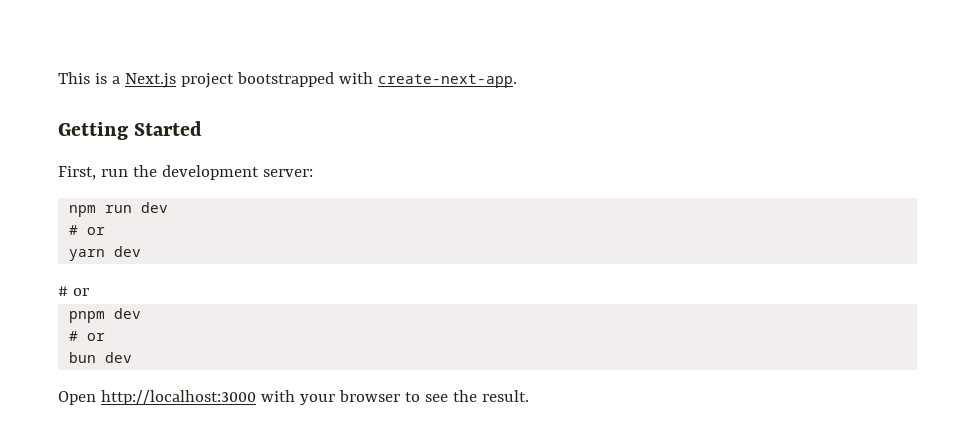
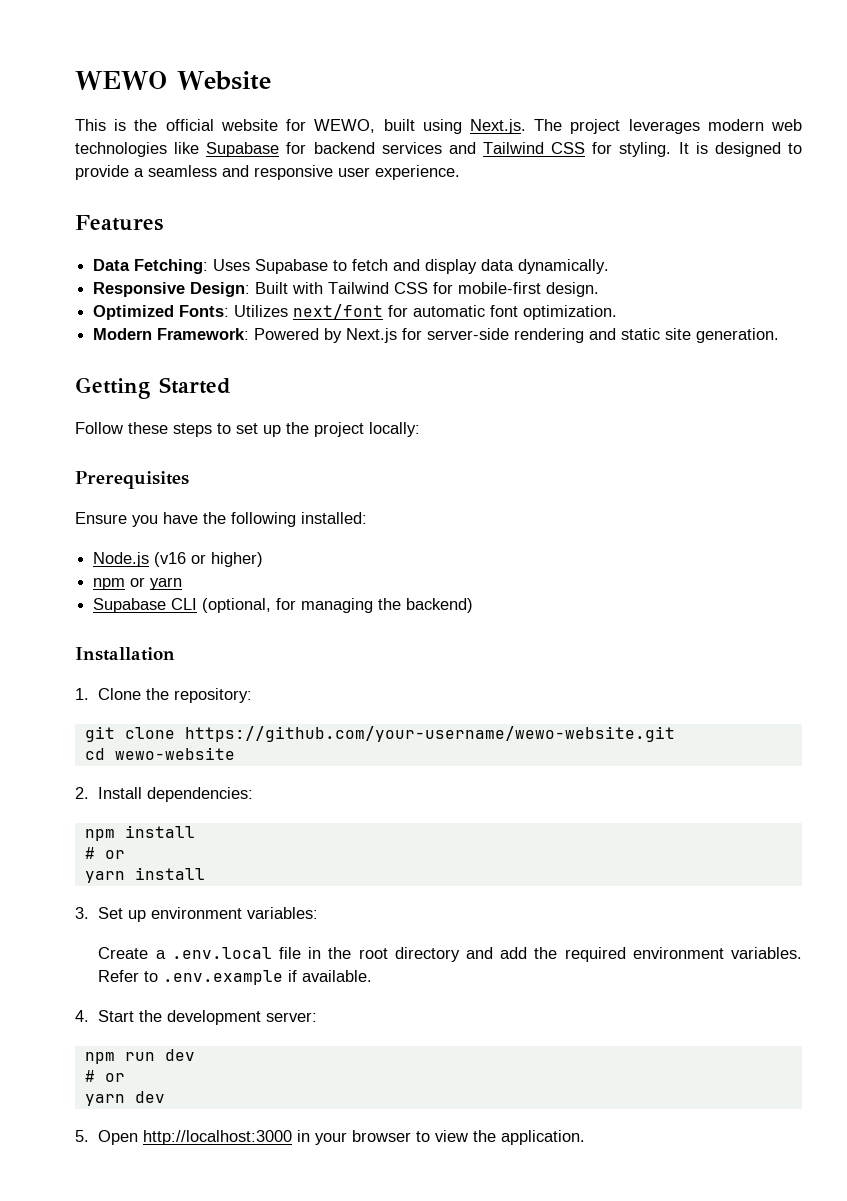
- This is a Next.js project bootstrapped with create-next-app.
+ WEWO Website
+ This is the official website for WEWO, built using Next.js. The project leverages modern web technologies like Supabase for backend services and Tailwind CSS for styling. It is designed to provide a seamless and responsive user experience.
+ Features
+ Data Fetching: Uses Supabase to fetch and display data dynamically.
+ Responsive Design: Built with Tailwind CSS for mobile-first design.
+ Optimized Fonts: Utilizes next/font for automatic font optimization.
+ Modern Framework: Powered by Next.js for server-side rendering and static site generation.
  Getting Started
- First, run the development server:
+ Follow these steps to set up the project locally:
+ Prerequisites
+ Ensure you have the following installed:
+ Node.js (v16 or higher)
+ npm or yarn
+ Supabase CLI (optional, for managing the backend)
+ Installation
+ 1. Clone the repository:
+ git clone https://github.com/your-username/wewo-website.git
+ cd wewo-website
+ 2. Install dependencies:
+ npm install
+ # or
+ yarn install
+ 3. Set up environment variables:
+ Create a .env.local file in the root directory and add the required environment variables. Refer to .env.example if available.
+ 4. Start the development server:
  yarn dev
- # or
- pnpm dev
- # or
- bun dev
- Open http://localhost:3000 with your browser to see the result.
+ 5. Open http://localhost:3000 in your browser to view the application.

